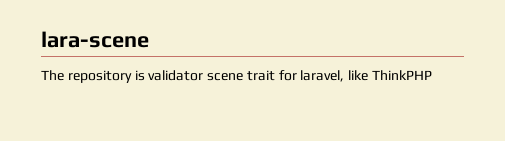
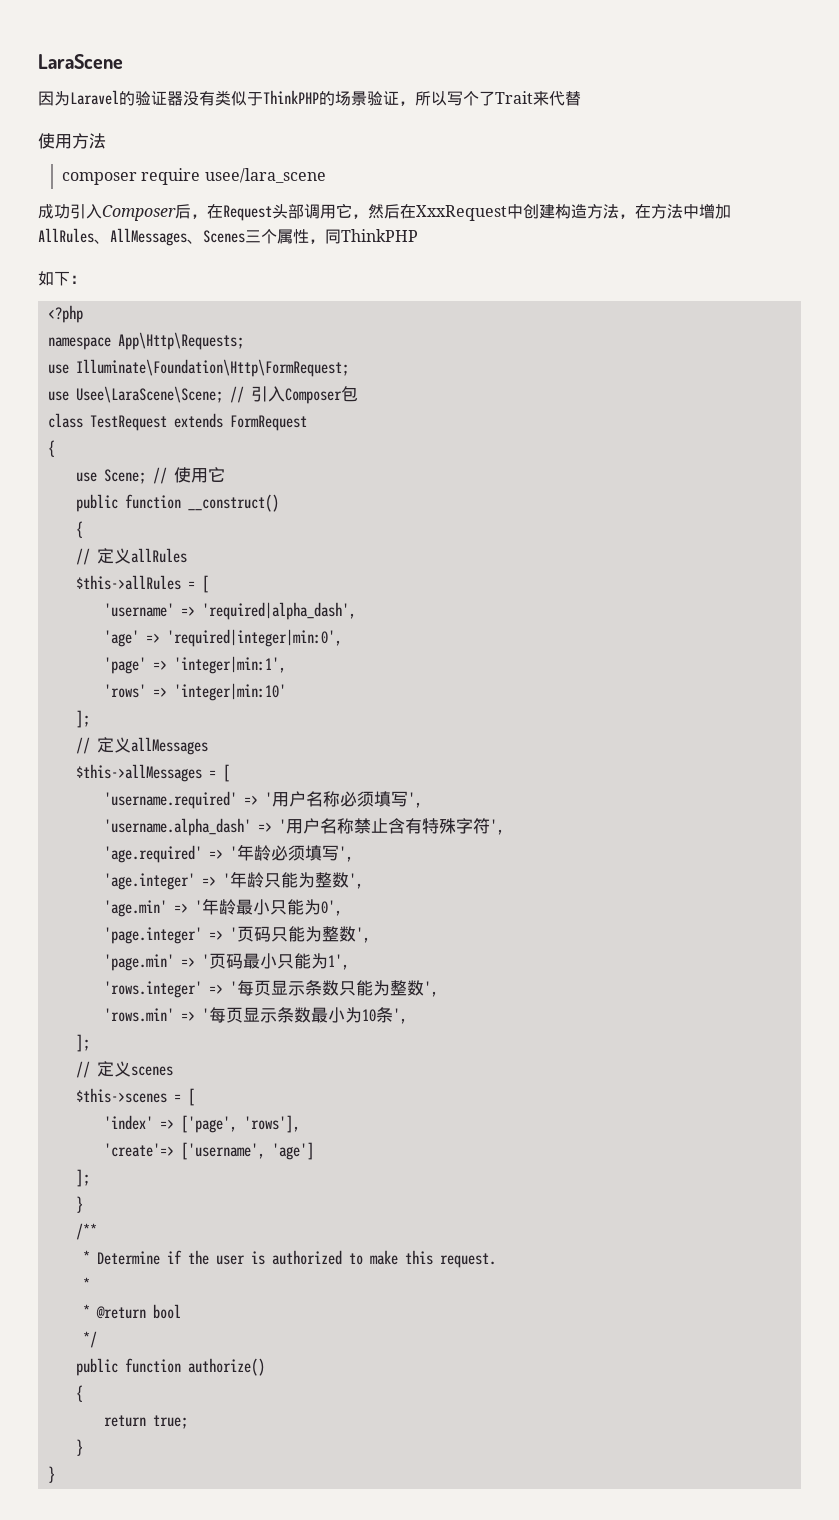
- lara-scene
- The repository is validator scene trait for laravel, like ThinkPHP
+ LaraScene
+ 因为Laravel的验证器没有类似于ThinkPHP的场景验证，所以写个了Trait来代替
+ 使用方法
+ composer require usee/lara_scene
+ 成功引入Composer后，在Request头部调用它，然后在XxxRequest中创建构造方法，在方法中增加AllRules、AllMessages、Scenes三个属性，同ThinkPHP
+ 如下：
+ <?php
+ namespace App\Http\Requests;
+ use Illuminate\Foundation\Http\FormRequest;
+ use Usee\LaraScene\Scene; // 引入Composer包
+ class TestRequest extends FormRequest
+ {
+ use Scene; // 使用它
+ public function __construct()
+ {
+ // 定义allRules
+ $this->allRules = [
+ 'username' => 'required|alpha_dash',
+ 'age' => 'required|integer|min:0',
+ 'page' => 'integer|min:1',
+ 'rows' => 'integer|min:10'
+ ];
+ // 定义allMessages
+ $this->allMessages = [
+ 'username.required' => '用户名称必须填写',
+ 'username.alpha_dash' => '用户名称禁止含有特殊字符',
+ 'age.required' => '年龄必须填写',
+ 'age.integer' => '年龄只能为整数',
+ 'age.min' => '年龄最小只能为0',
+ 'page.integer' => '页码只能为整数',
+ 'page.min' => '页码最小只能为1',
+ 'rows.integer' => '每页显示条数只能为整数',
+ 'rows.min' => '每页显示条数最小为10条',
+ ];
+ // 定义scenes
+ $this->scenes = [
+ 'index' => ['page', 'rows'],
+ 'create'=> ['username', 'age']
+ ];
+ }
+ /**
+ * Determine if the user is authorized to make this request.
+ *
+ * @return bool
+ */
+ public function authorize()
+ {
+ return true;
+ }
+ }

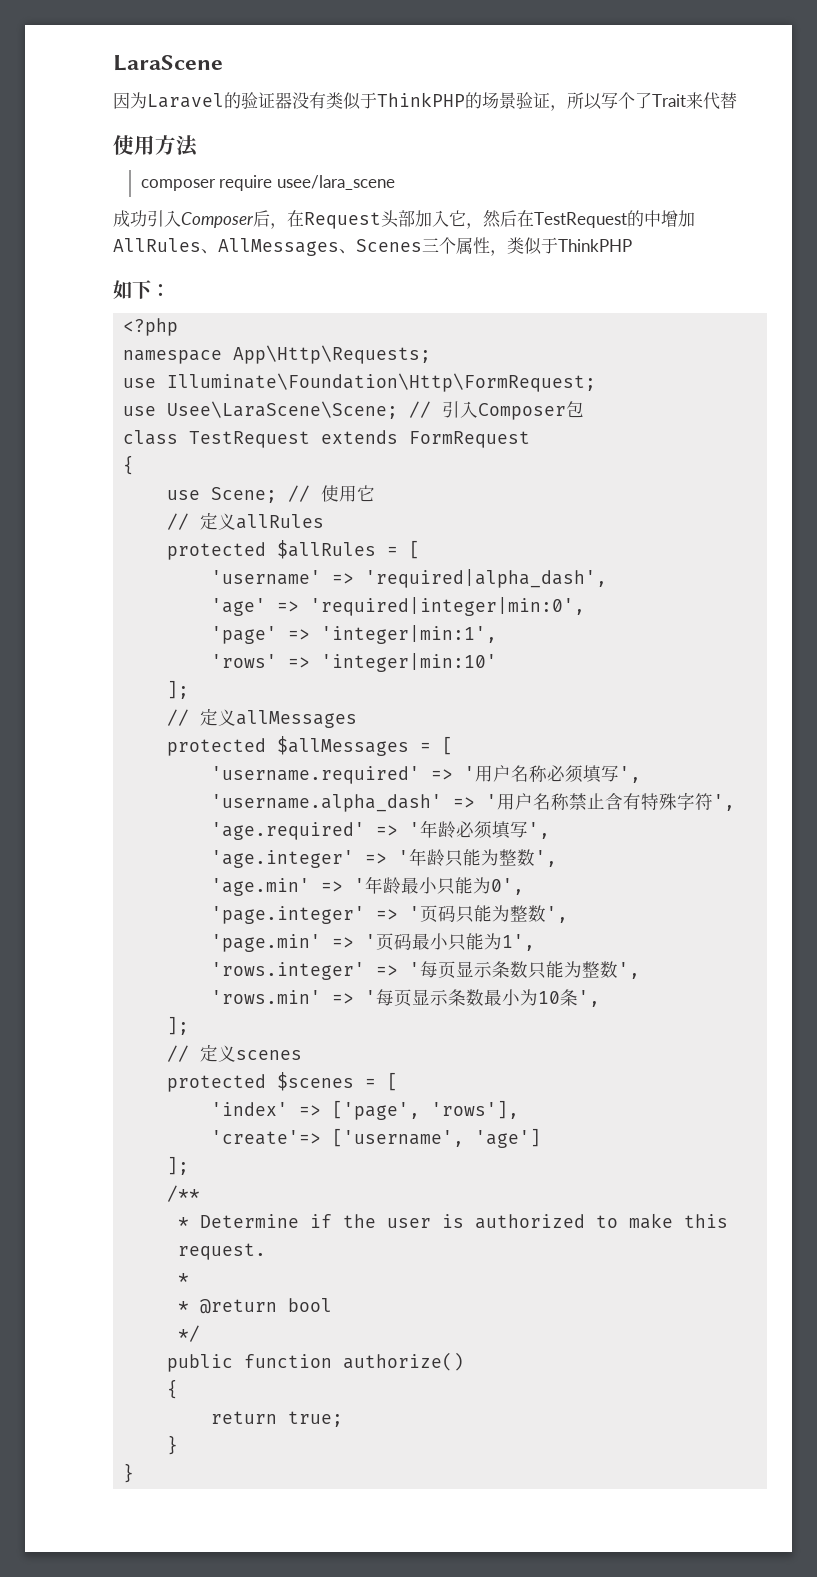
- 成功引入Composer后，在Request头部调用它，然后在XxxRequest中创建构造方法，在方法中增加AllRules、AllMessages、Scenes三个属性，同ThinkPHP
+ 成功引入Composer后，在Request头部加入它，然后在TestRequest的中增加AllRules、AllMessages、Scenes三个属性，类似于ThinkPHP
- public function __construct()
- {
- $this->allRules = [
+ protected $allRules = [
- $this->allMessages = [
+ protected $allMessages = [
- $this->scenes = [
+ protected $scenes = [
  'create'=> ['username', 'age']
  ];
- }

